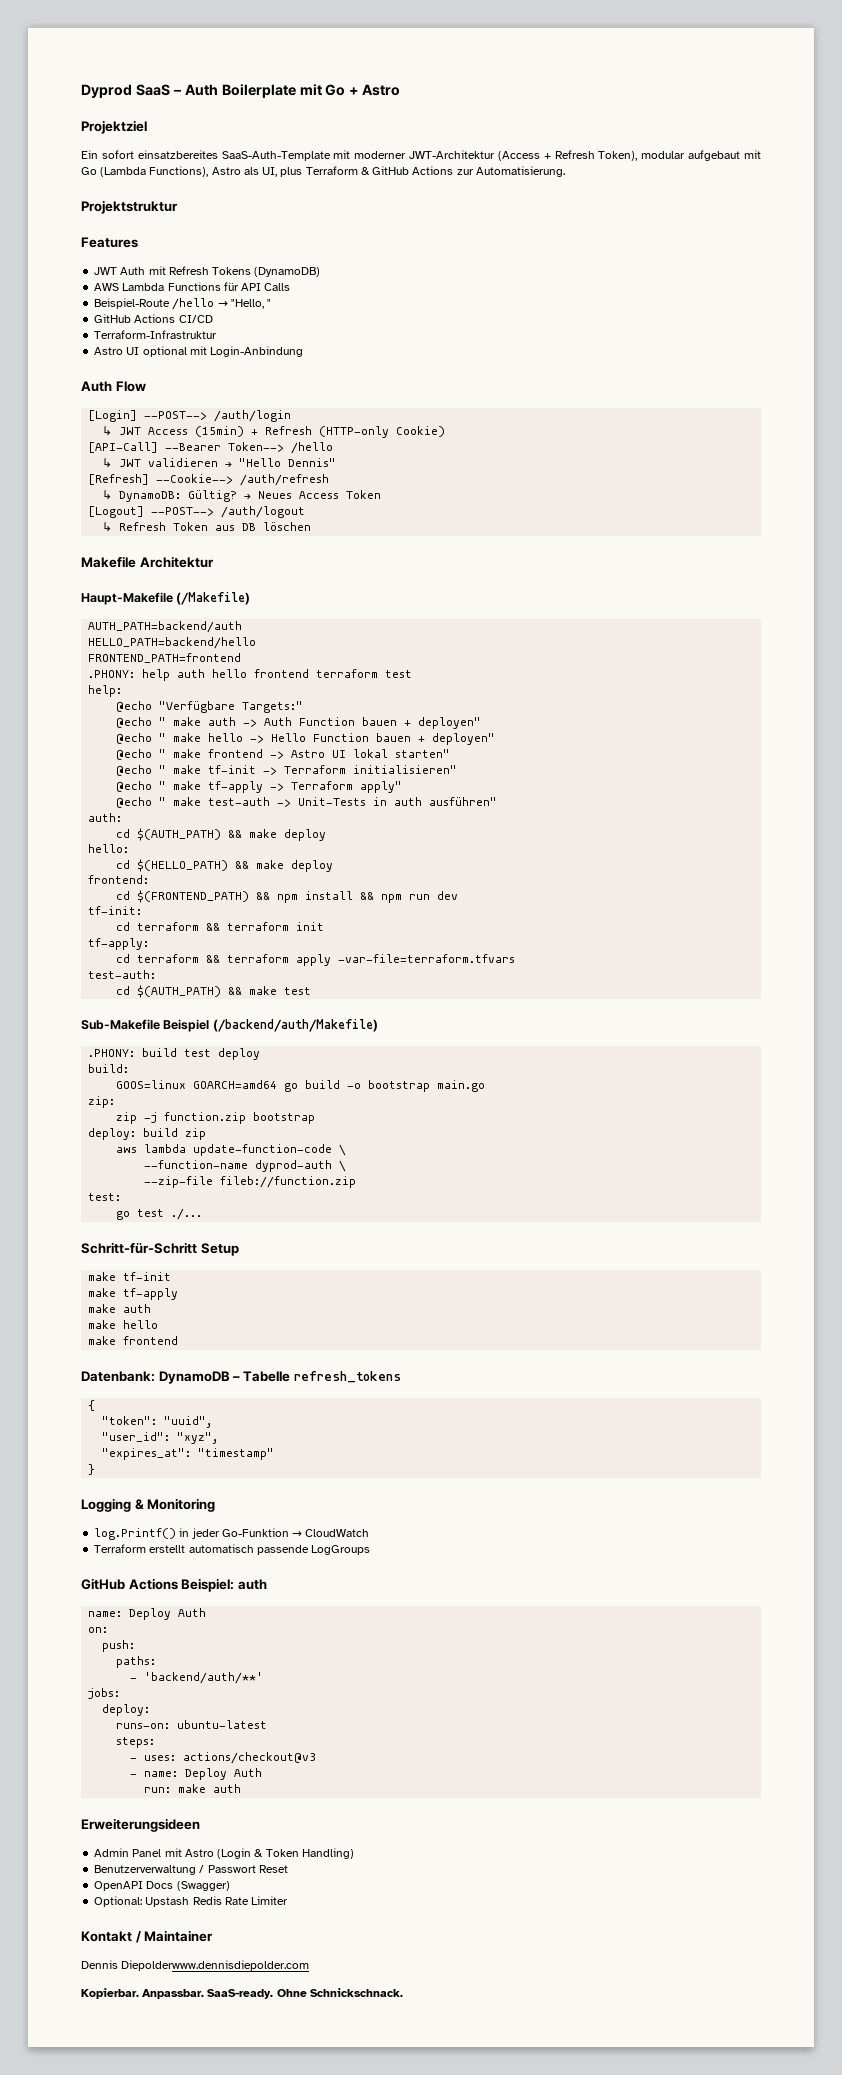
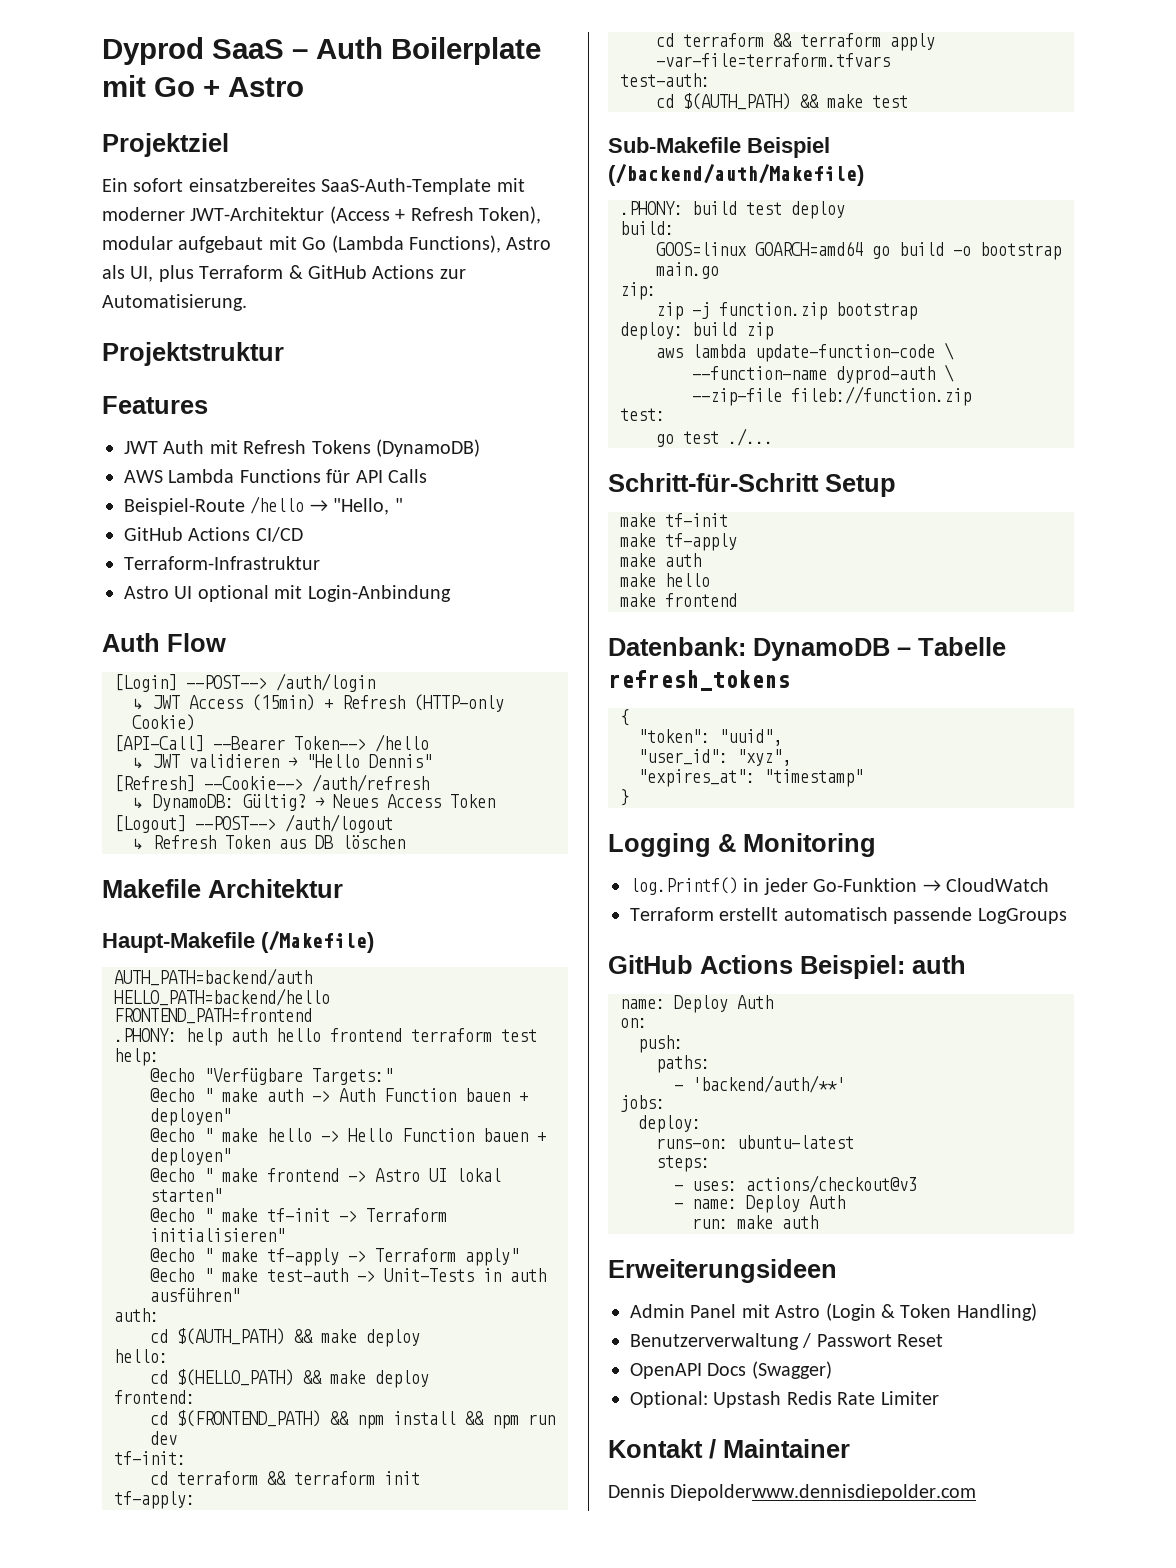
- Kopierbar. Anpassbar. SaaS-ready. Ohne Schnickschnack.

